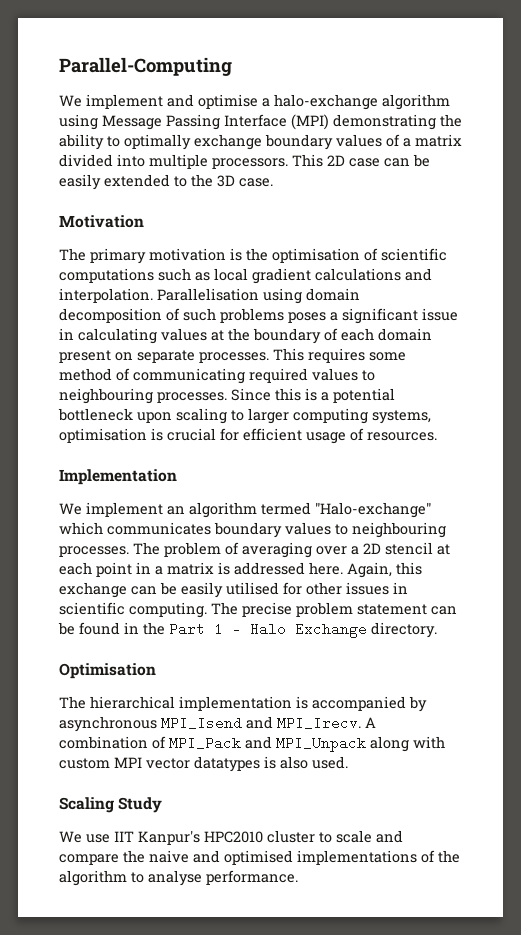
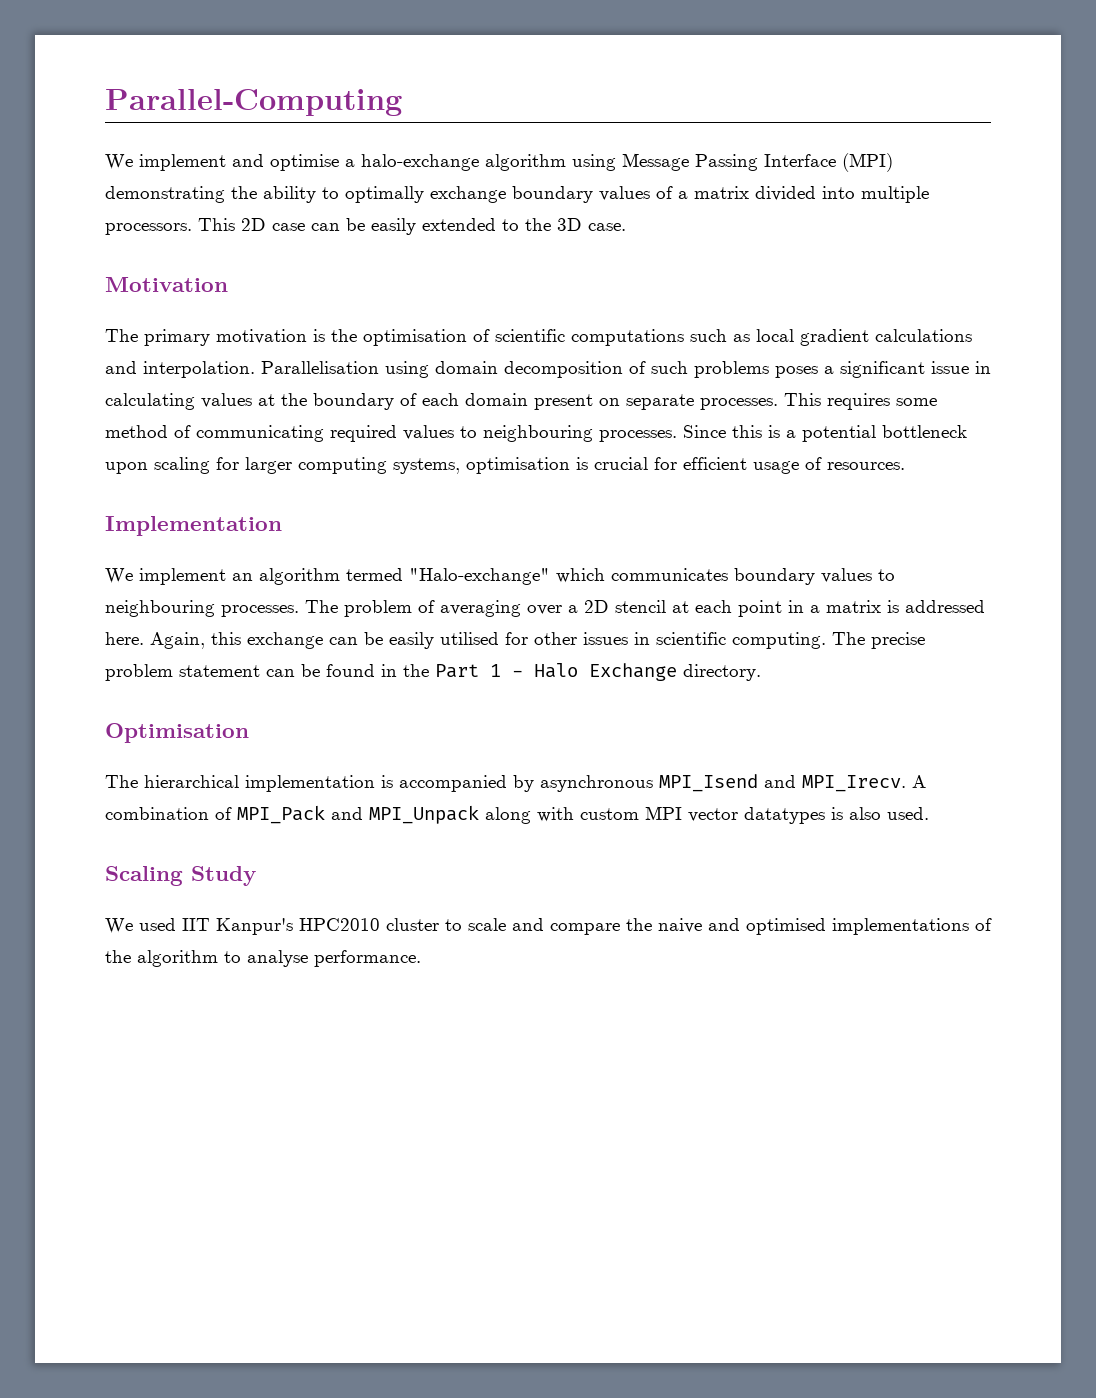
- Since this is a potential bottleneck upon scaling to larger computing systems, optimisation is crucial for efficient usage of resources.
+ Since this is a potential bottleneck upon scaling for larger computing systems, optimisation is crucial for efficient usage of resources.
- We use IIT Kanpur's HPC2010 cluster to scale and compare the naive and optimised implementations of the algorithm to analyse performance.
+ We used IIT Kanpur's HPC2010 cluster to scale and compare the naive and optimised implementations of the algorithm to analyse performance.

